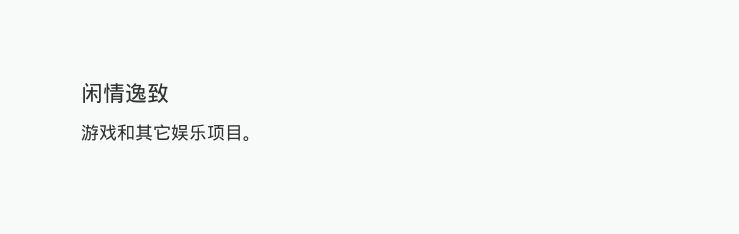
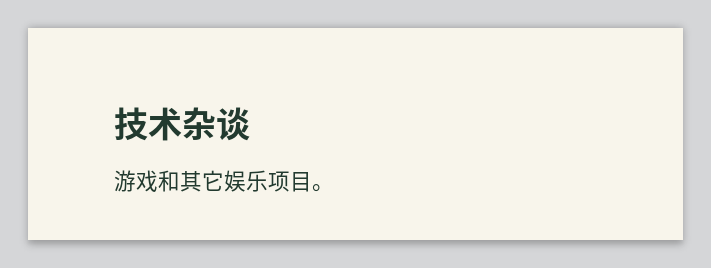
- 闲情逸致
+ 技术杂谈

